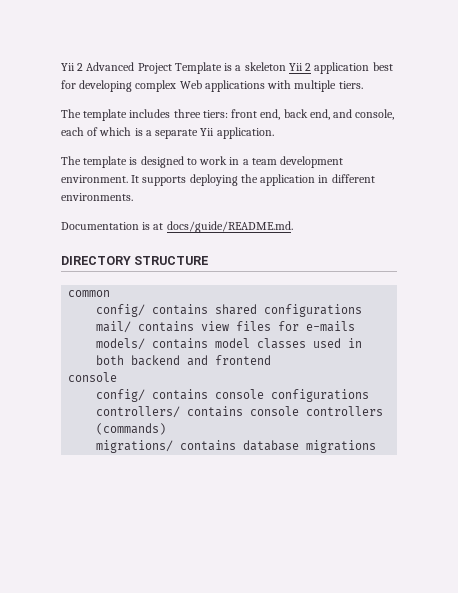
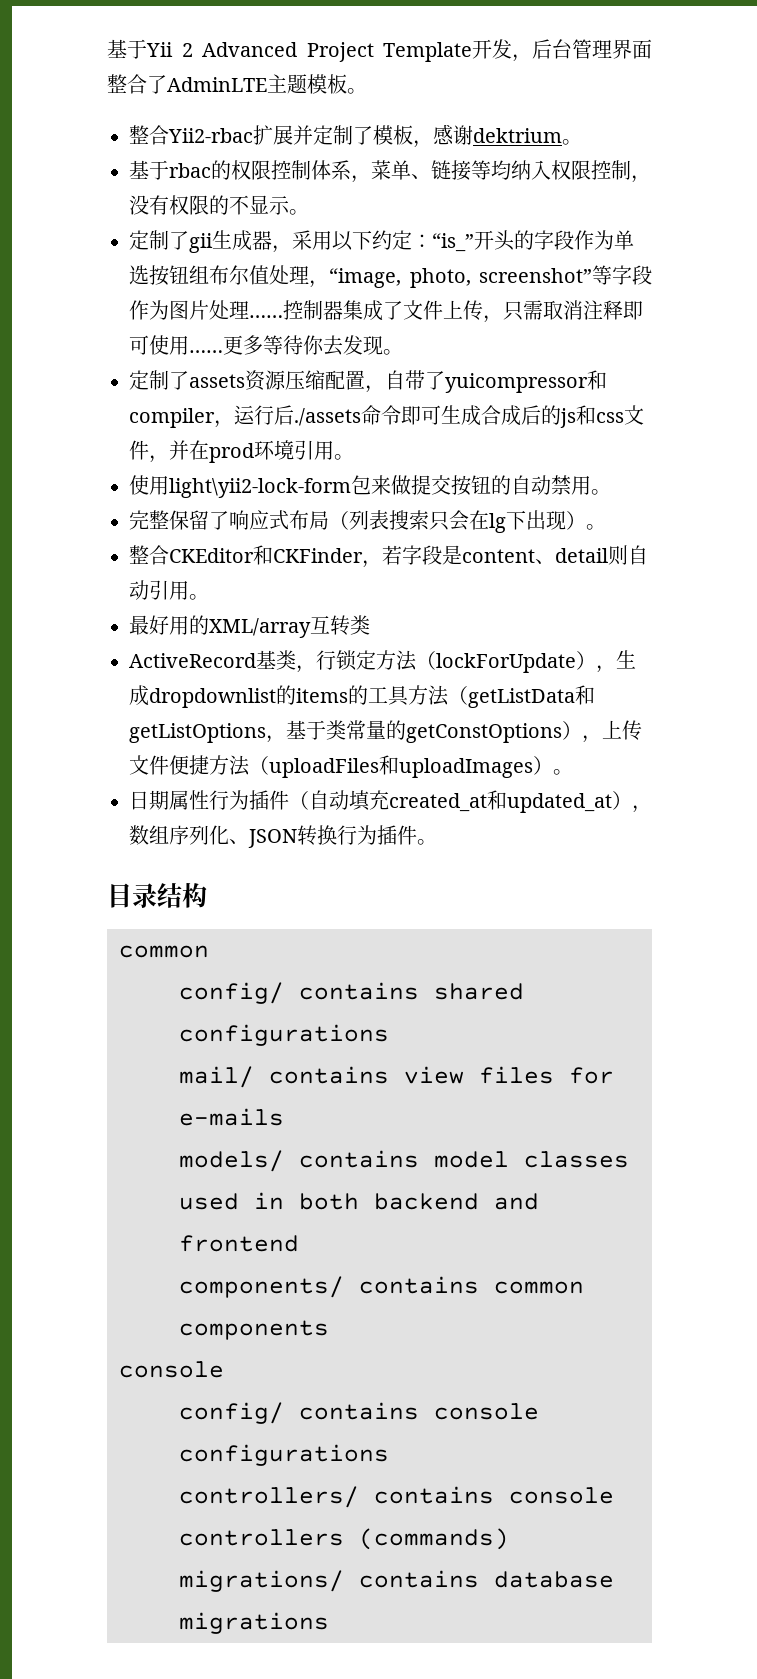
- Yii 2 Advanced Project Template is a skeleton Yii 2 application best for developing complex Web applications with multiple tiers.
- The template includes three tiers: front end, back end, and console, each of which is a separate Yii application.
- The template is designed to work in a team development environment. It supports deploying the application in different environments.
- Documentation is at docs/guide/README.md.
- DIRECTORY STRUCTURE
+ 基于Yii 2 Advanced Project Template开发，后台管理界面整合了AdminLTE主题模板。
+ 整合Yii2-rbac扩展并定制了模板，感谢dektrium。
+ 基于rbac的权限控制体系，菜单、链接等均纳入权限控制，没有权限的不显示。
+ 定制了gii生成器，采用以下约定：“is_”开头的字段作为单选按钮组布尔值处理，“image, photo, screenshot”等字段作为图片处理……控制器集成了文件上传，只需取消注释即可使用……更多等待你去发现。
+ 定制了assets资源压缩配置，自带了yuicompressor和compiler，运行后./assets命令即可生成合成后的js和css文件，并在prod环境引用。
+ 使用light\yii2-lock-form包来做提交按钮的自动禁用。
+ 完整保留了响应式布局（列表搜索只会在lg下出现）。
+ 整合CKEditor和CKFinder，若字段是content、detail则自动引用。
+ 最好用的XML/array互转类
+ ActiveRecord基类，行锁定方法（lockForUpdate），生成dropdownlist的items的工具方法（getListData和getListOptions，基于类常量的getConstOptions），上传文件便捷方法（uploadFiles和uploadImages）。
+ 日期属性行为插件（自动填充created_at和updated_at），数组序列化、JSON转换行为插件。
+ 目录结构
+ components/ contains common components

